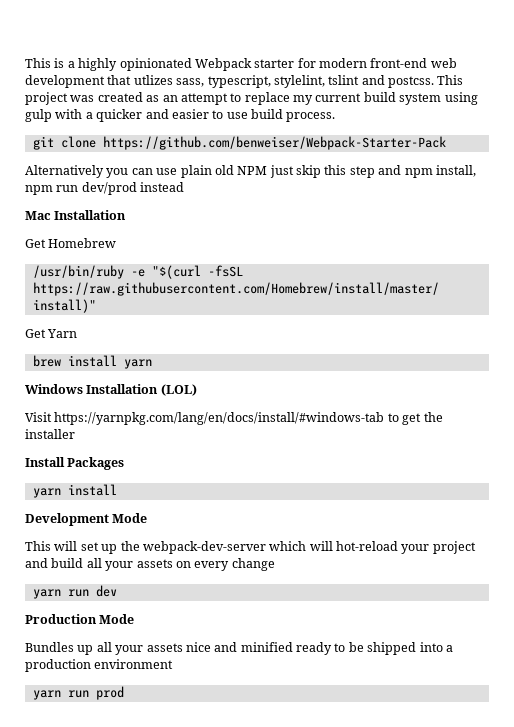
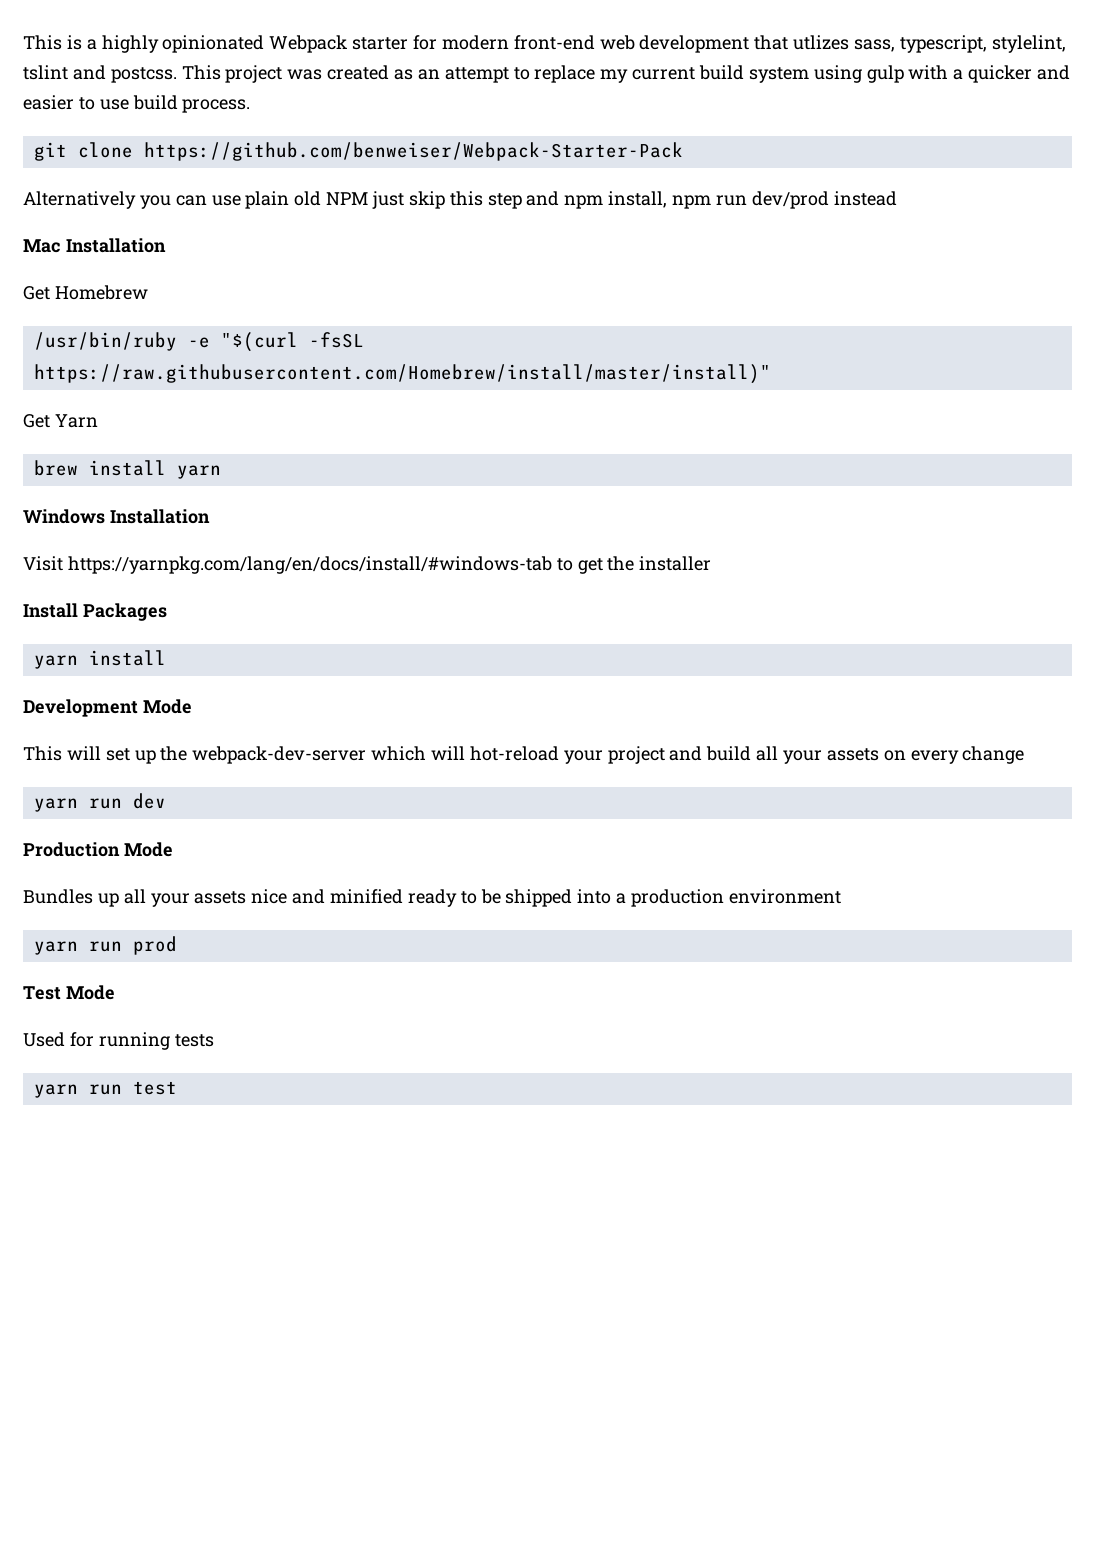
- Windows Installation (LOL)
+ Windows Installation
+ Test Mode
+ Used for running tests
+ yarn run test

